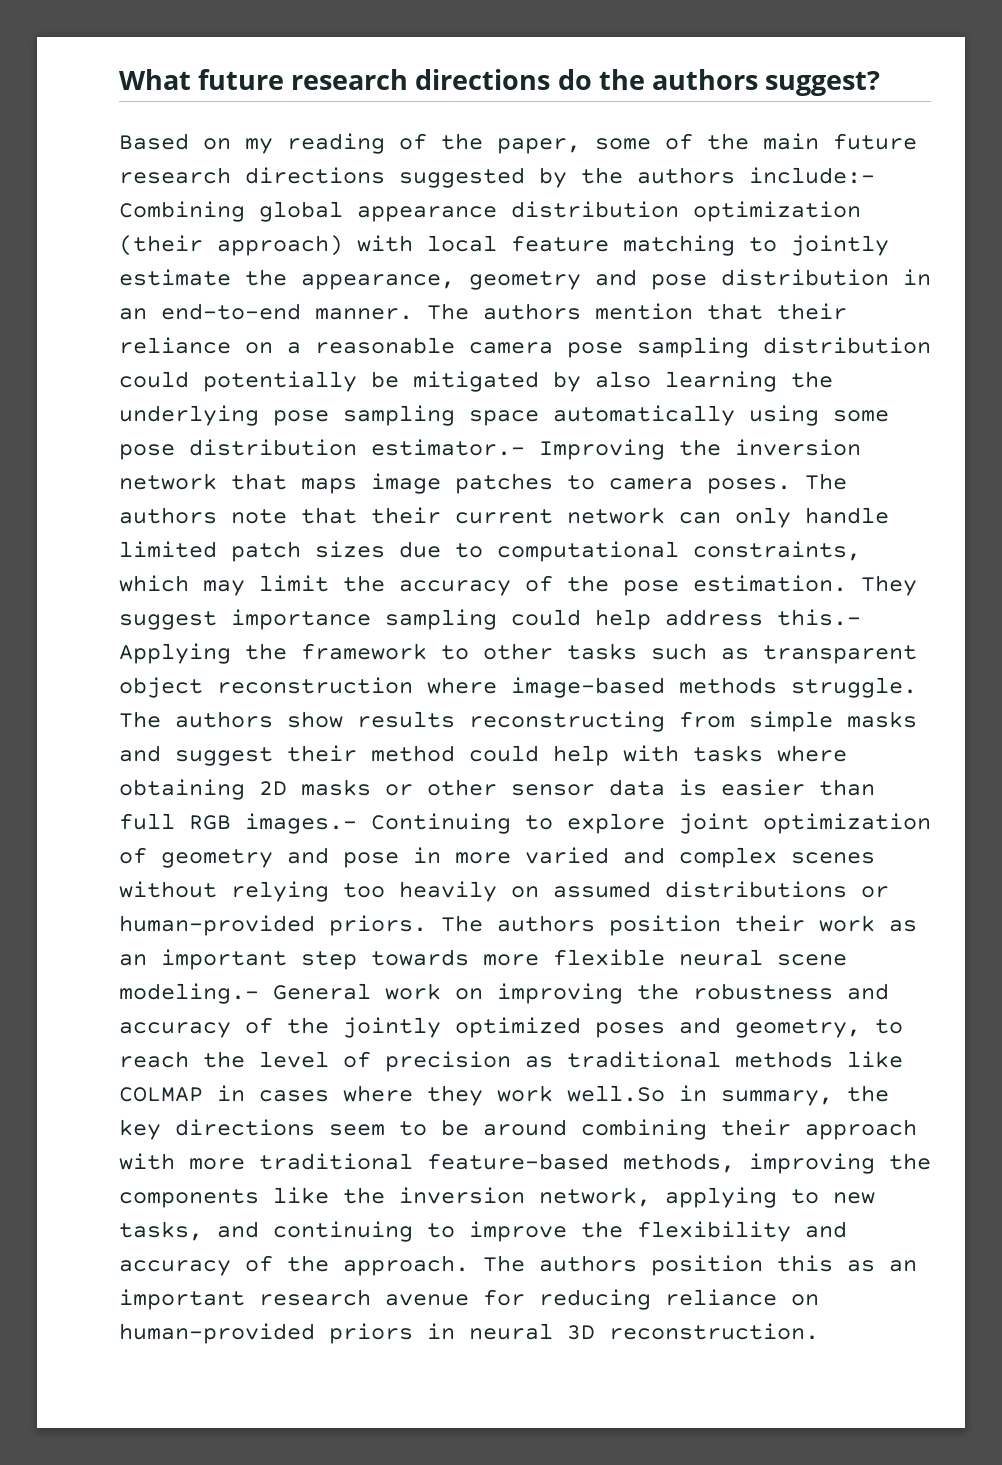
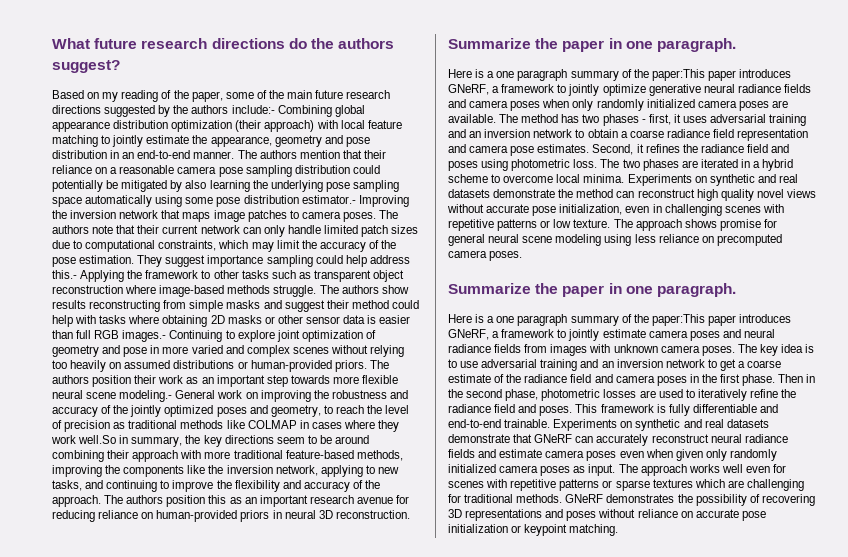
  The authors position this as an important research avenue for reducing reliance on human-provided priors in neural 3D reconstruction.
+ Summarize the paper in one paragraph.
+ Here is a one paragraph summary of the paper:This paper introduces GNeRF, a framework to jointly optimize generative neural radiance fields and camera poses when only randomly initialized camera poses are available. The method has two phases - first, it uses adversarial training and an inversion network to obtain a coarse radiance field representation and camera pose estimates. Second, it refines the radiance field and poses using photometric loss. The two phases are iterated in a hybrid scheme to overcome local minima. Experiments on synthetic and real datasets demonstrate the method can reconstruct high quality novel views without accurate pose initialization, even in challenging scenes with repetitive patterns or low texture. The approach shows promise for general neural scene modeling using less reliance on precomputed camera poses.
+ Summarize the paper in one paragraph.
+ Here is a one paragraph summary of the paper:This paper introduces GNeRF, a framework to jointly estimate camera poses and neural radiance fields from images with unknown camera poses. The key idea is to use adversarial training and an inversion network to get a coarse estimate of the radiance field and camera poses in the first phase. Then in the second phase, photometric losses are used to iteratively refine the radiance field and poses. This framework is fully differentiable and end-to-end trainable. Experiments on synthetic and real datasets demonstrate that GNeRF can accurately reconstruct neural radiance fields and estimate camera poses even when given only randomly initialized camera poses as input. The approach works well even for scenes with repetitive patterns or sparse textures which are challenging for traditional methods. GNeRF demonstrates the possibility of recovering 3D representations and poses without reliance on accurate pose initialization or keypoint matching.

